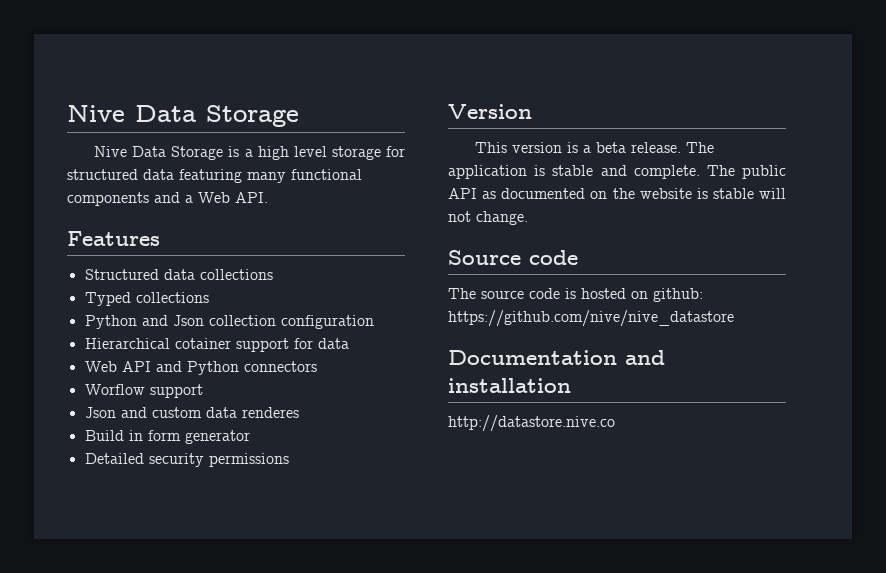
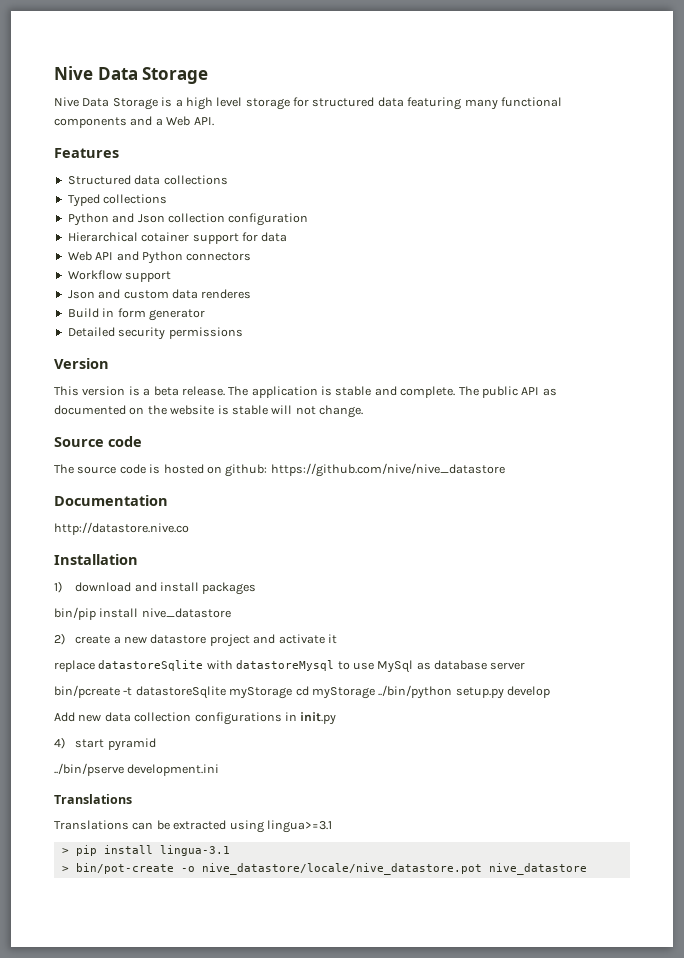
- Worflow support
+ Workflow support
- Documentation and installation
+ Documentation
+ Installation
+ 1) download and install packages
+ bin/pip install nive_datastore
+ 2) create a new datastore project and activate it
+ replace datastoreSqlite with datastoreMysql to use MySql as database server
+ bin/pcreate -t datastoreSqlite myStorage cd myStorage ../bin/python setup.py develop
+ Add new data collection configurations in init.py
+ 4) start pyramid
+ ../bin/pserve development.ini
+ Translations
+ Translations can be extracted using lingua>=3.1
+ > pip install lingua-3.1
+ > bin/pot-create -o nive_datastore/locale/nive_datastore.pot nive_datastore

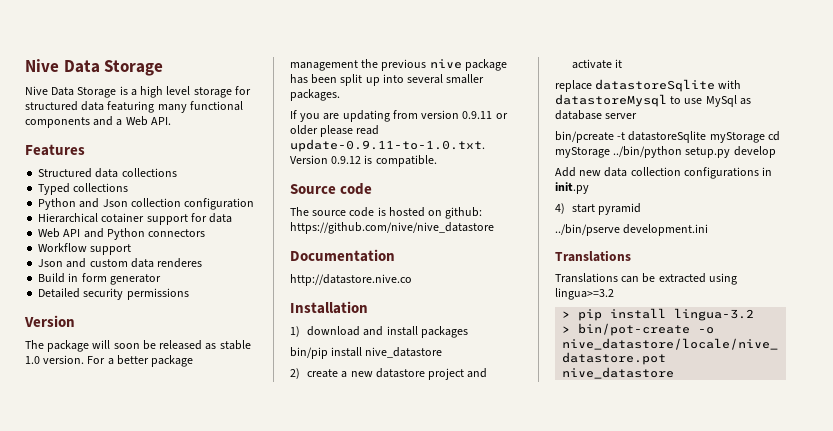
- This version is a beta release. The application is stable and complete. The public API as documented on the website is stable will not change.
+ The package will soon be released as stable 1.0 version. For a better package management the previous nive package has been split up into several smaller packages.
+ If you are updating from version 0.9.11 or older please read update-0.9.11-to-1.0.txt. Version 0.9.12 is compatible.
- Translations can be extracted using lingua>=3.1
+ Translations can be extracted using lingua>=3.2
- > pip install lingua-3.1
+ > pip install lingua-3.2

